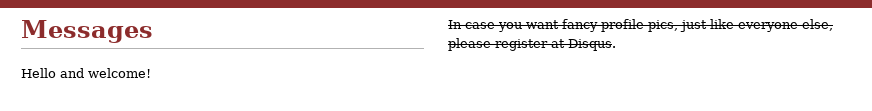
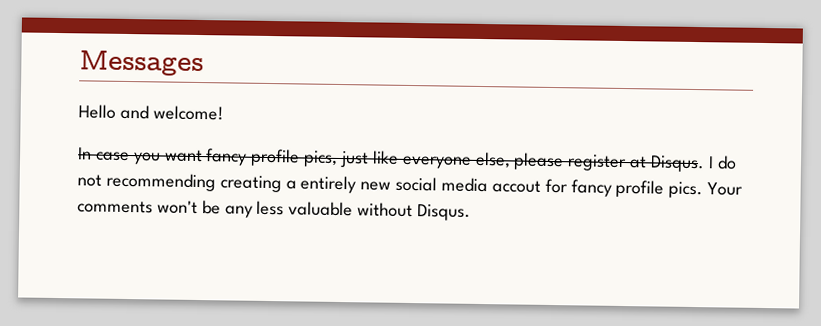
+ I do not recommending creating a entirely new social media accout for fancy profile pics. Your comments won't be any less valuable without Disqus.

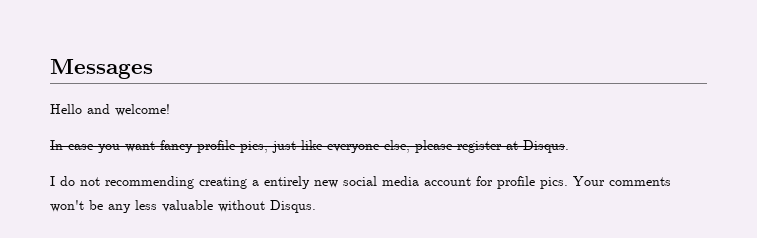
- In case you want fancy profile pics, just like everyone else, please register at Disqus. I do not recommending creating a entirely new social media accout for fancy profile pics.
+ In case you want fancy profile pics, just like everyone else, please register at Disqus.
+ I do not recommending creating a entirely new social media account for profile pics.

